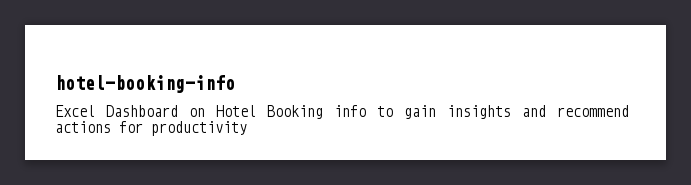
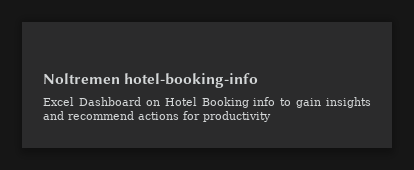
- hotel-booking-info
+ Noltremen hotel-booking-info

